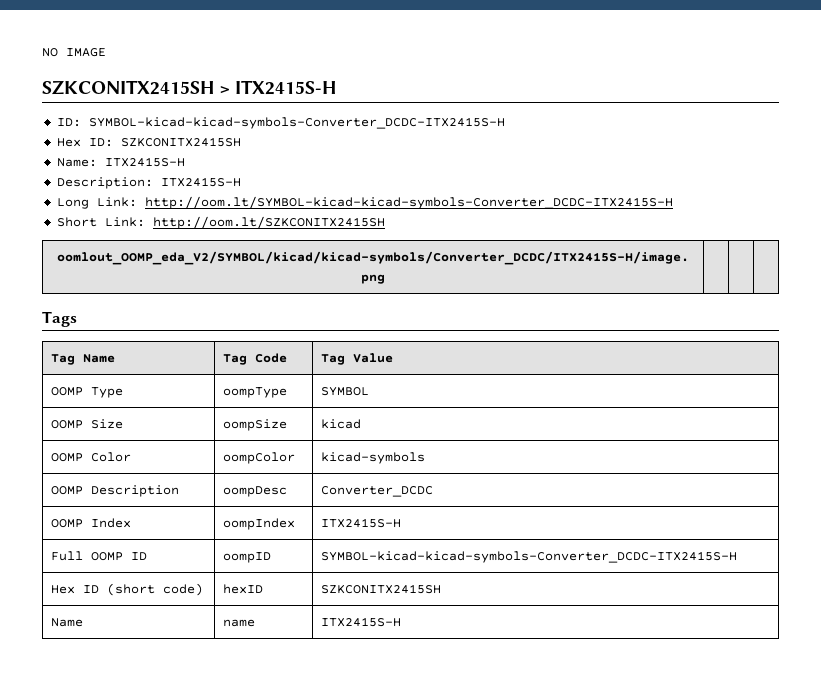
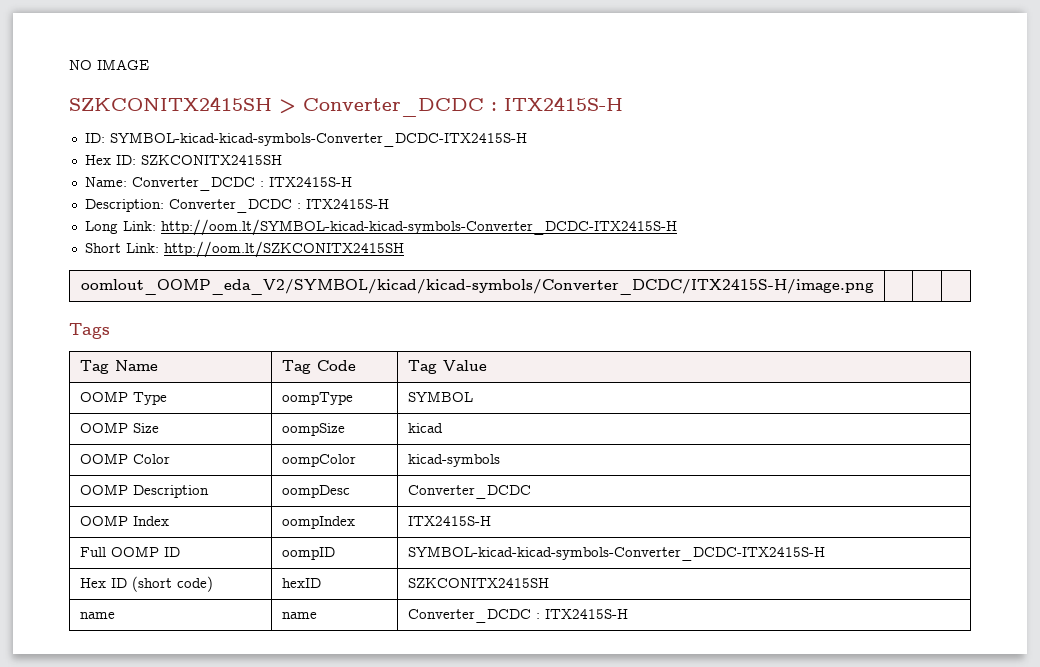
- SZKCONITX2415SH > ITX2415S-H
+ SZKCONITX2415SH > Converter_DCDC : ITX2415S-H
- Name: ITX2415S-H
+ Name: Converter_DCDC : ITX2415S-H
- Description: ITX2415S-H
+ Description: Converter_DCDC : ITX2415S-H
- Name | name | ITX2415S-H
+ name | name | Converter_DCDC : ITX2415S-H

